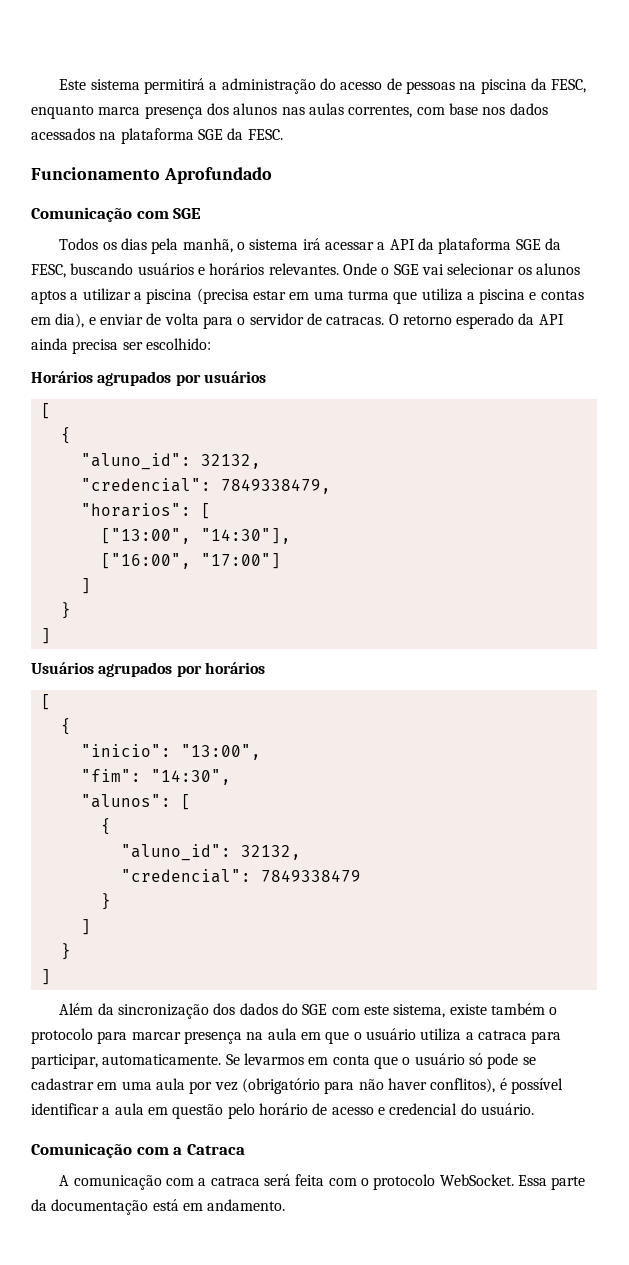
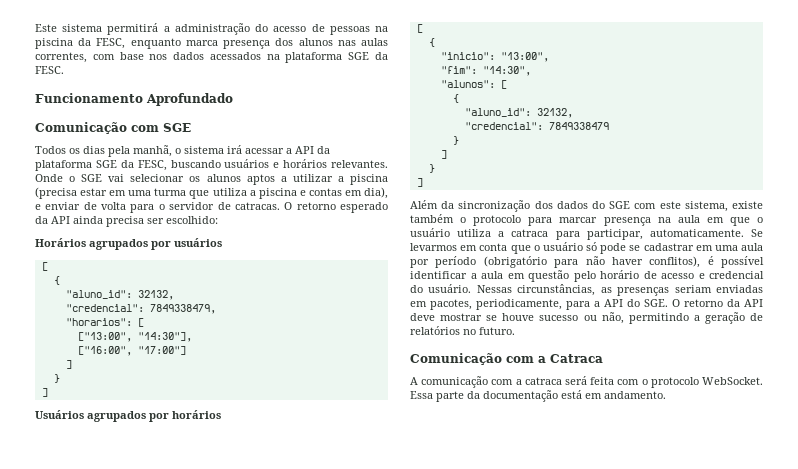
- Se levarmos em conta que o usuário só pode se cadastrar em uma aula por vez (obrigatório para não haver conflitos), é possível identificar a aula em questão pelo horário de acesso e credencial do usuário.
+ Se levarmos em conta que o usuário só pode se cadastrar em uma aula por período (obrigatório para não haver conflitos), é possível identificar a aula em questão pelo horário de acesso e credencial do usuário. Nessas circunstâncias, as presenças seriam enviadas em pacotes, periodicamente, para a API do SGE. O retorno da API deve mostrar se houve sucesso ou não, permitindo a geração de relatórios no futuro.

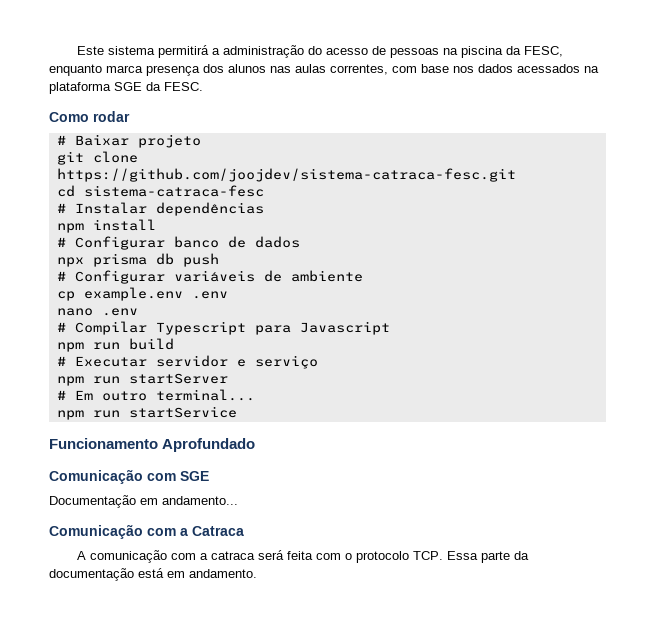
+ Como rodar
+ # Baixar projeto
+ git clone https://github.com/joojdev/sistema-catraca-fesc.git
+ cd sistema-catraca-fesc
+ # Instalar dependências
+ npm install
+ # Configurar banco de dados
+ npx prisma db push
+ # Configurar variáveis de ambiente
+ cp example.env .env
+ nano .env
+ # Compilar Typescript para Javascript
+ npm run build
+ # Executar servidor e serviço
+ npm run startServer
+ # Em outro terminal...
+ npm run startService
- Todos os dias pela manhã, o sistema irá acessar a API da plataforma SGE da FESC, buscando usuários e horários relevantes. Onde o SGE vai selecionar os alunos aptos a utilizar a piscina (precisa estar em uma turma que utiliza a piscina e contas em dia), e enviar de volta para o servidor de catracas. O retorno esperado da API ainda precisa ser escolhido:
- Horários agrupados por usuários
- [
- {
- "aluno_id": 32132,
- "credencial": 7849338479,
- "horarios": [
- ["13:00", "14:30"],
- ["16:00", "17:00"]
- ]
- }
- ]
- Usuários agrupados por horários
- [
- {
- "inicio": "13:00",
- "fim": "14:30",
- "alunos": [
- {
- "aluno_id": 32132,
- "credencial": 7849338479
- }
- ]
- }
- ]
- Além da sincronização dos dados do SGE com este sistema, existe também o protocolo para marcar presença na aula em que o usuário utiliza a catraca para participar, automaticamente. Se levarmos em conta que o usuário só pode se cadastrar em uma aula por período (obrigatório para não haver conflitos), é possível identificar a aula em questão pelo horário de acesso e credencial do usuário. Nessas circunstâncias, as presenças seriam enviadas em pacotes, periodicamente, para a API do SGE. O retorno da API deve mostrar se houve sucesso ou não, permitindo a geração de relatórios no futuro.
+ Documentação em andamento...
- A comunicação com a catraca será feita com o protocolo WebSocket. Essa parte da documentação está em andamento.
+ A comunicação com a catraca será feita com o protocolo TCP. Essa parte da documentação está em andamento.

